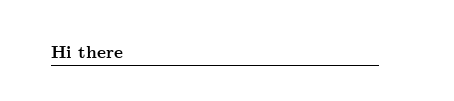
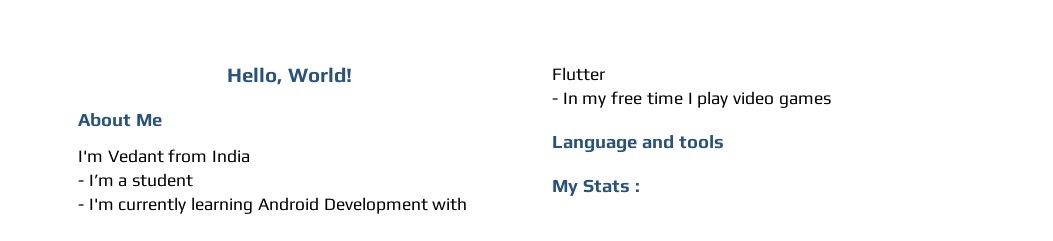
- Hi there
+ Hello, World!
+ About Me
+ I'm Vedant from India
+ - I’m a student
+ - I'm currently learning Android Development with Flutter
+ - In my free time I play video games
+ Language and tools
+ My Stats :

